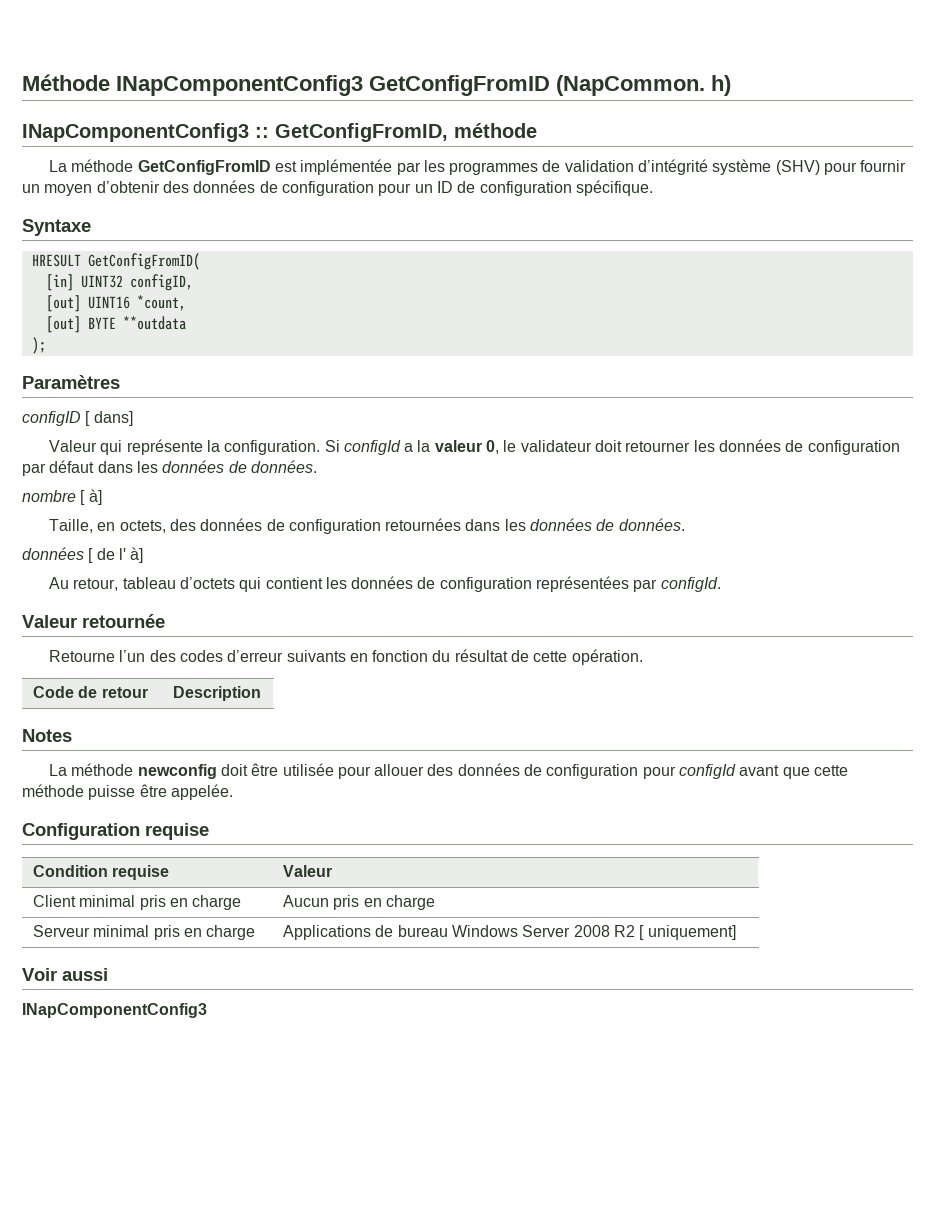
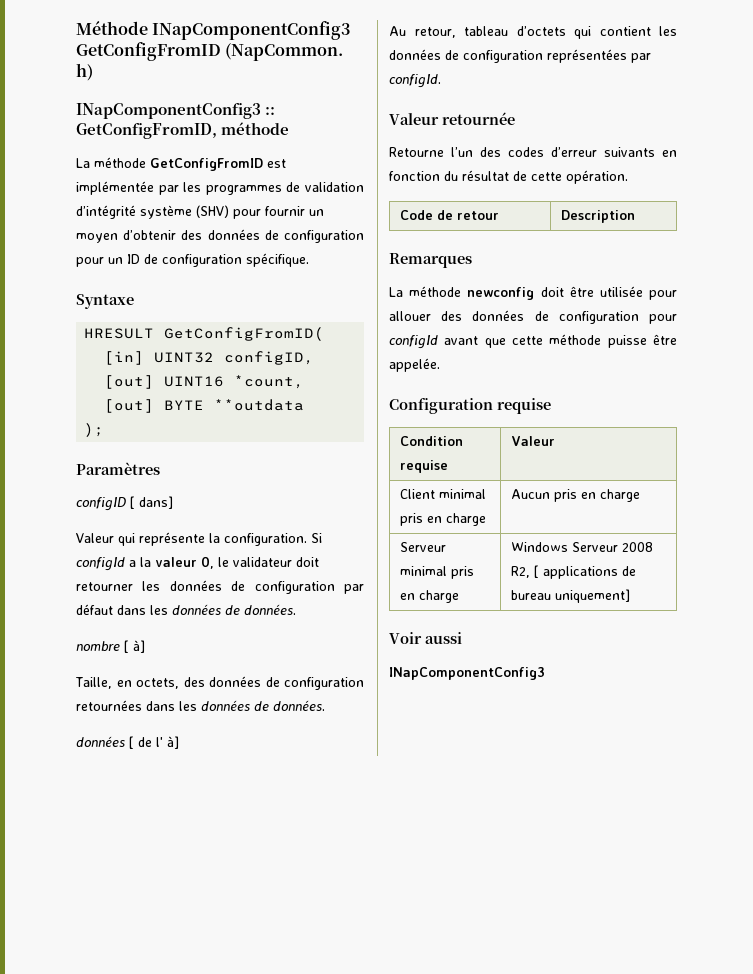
- Notes
+ Remarques
- Serveur minimal pris en charge | Applications de bureau Windows Server 2008 R2 [ uniquement]
+ Serveur minimal pris en charge | Windows Serveur 2008 R2, [ applications de bureau uniquement]

